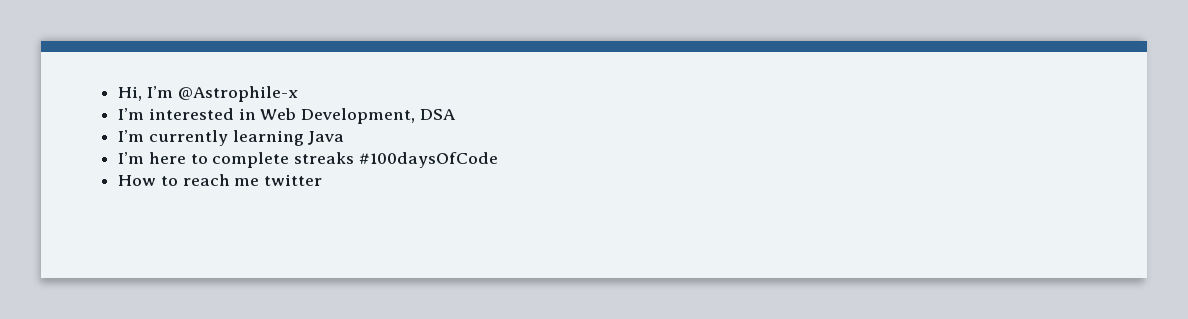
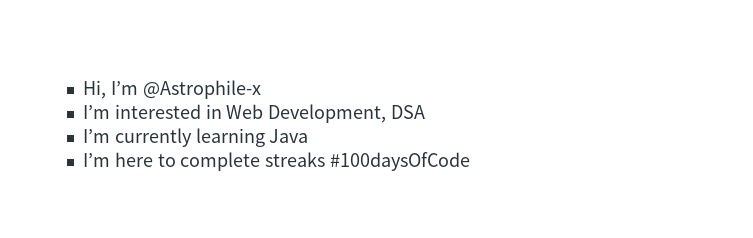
- How to reach me twitter

